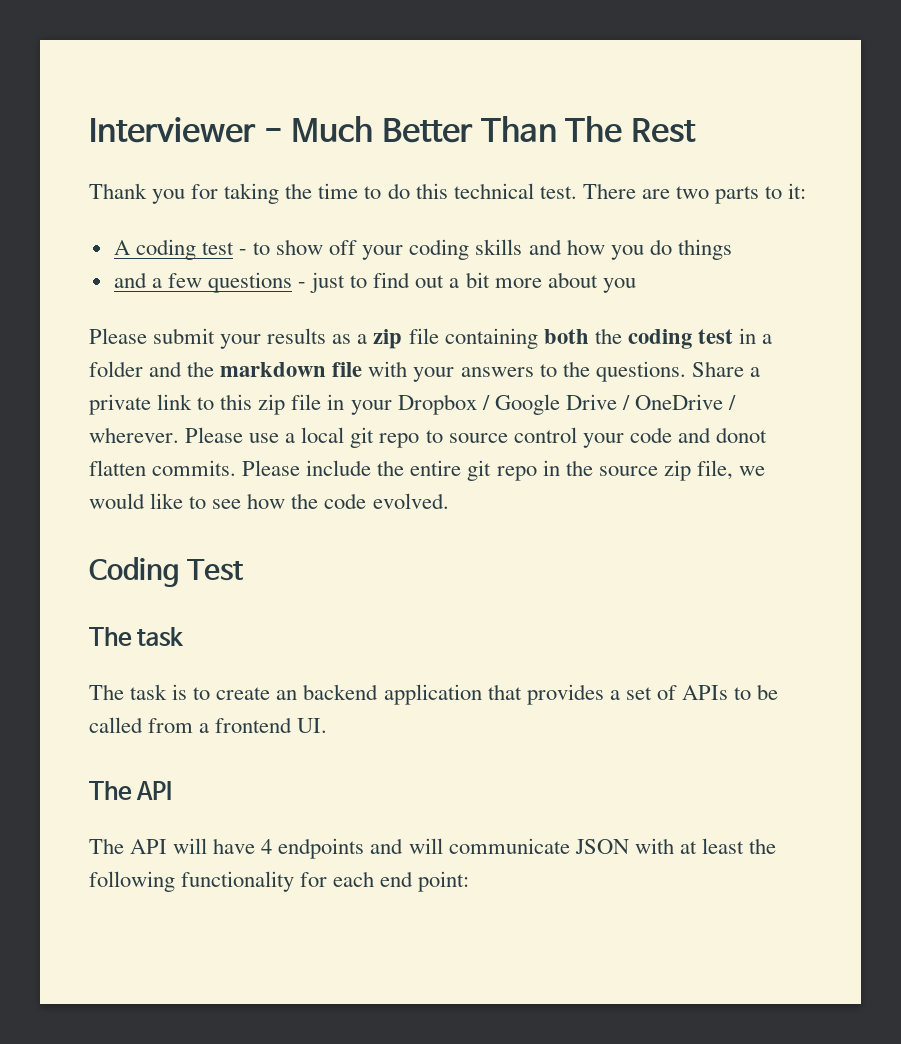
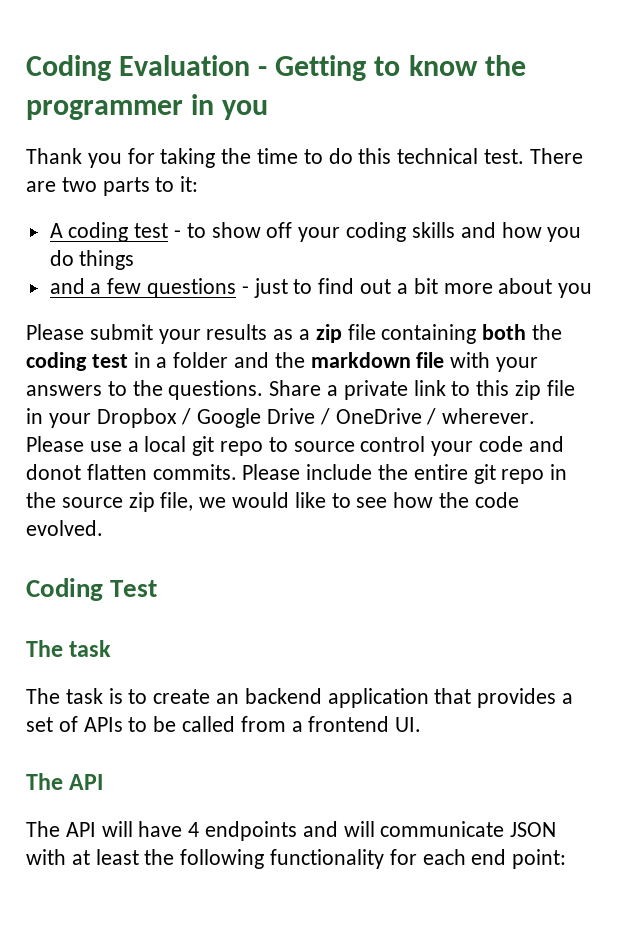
- Interviewer - Much Better Than The Rest
+ Coding Evaluation - Getting to know the programmer in you

